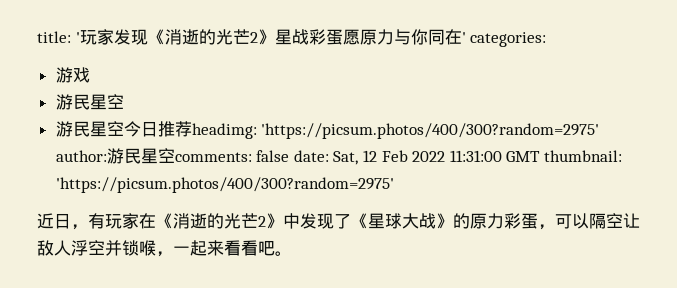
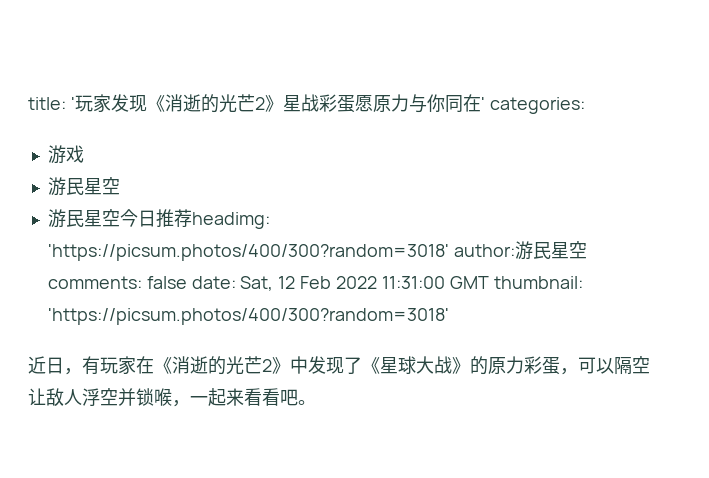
- 游民星空今日推荐headimg: 'https://picsum.photos/400/300?random=2975' author:游民星空comments: false date: Sat, 12 Feb 2022 11:31:00 GMT thumbnail: 'https://picsum.photos/400/300?random=2975'
+ 游民星空今日推荐headimg: 'https://picsum.photos/400/300?random=3018' author:游民星空comments: false date: Sat, 12 Feb 2022 11:31:00 GMT thumbnail: 'https://picsum.photos/400/300?random=3018'

